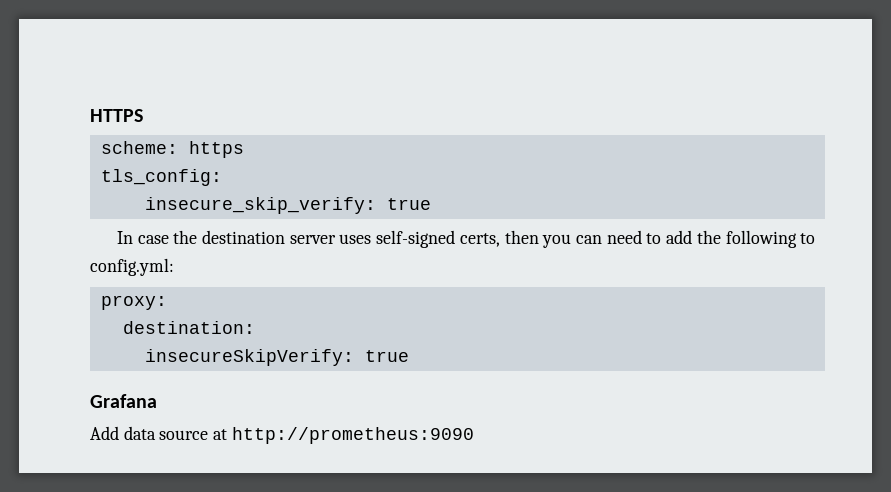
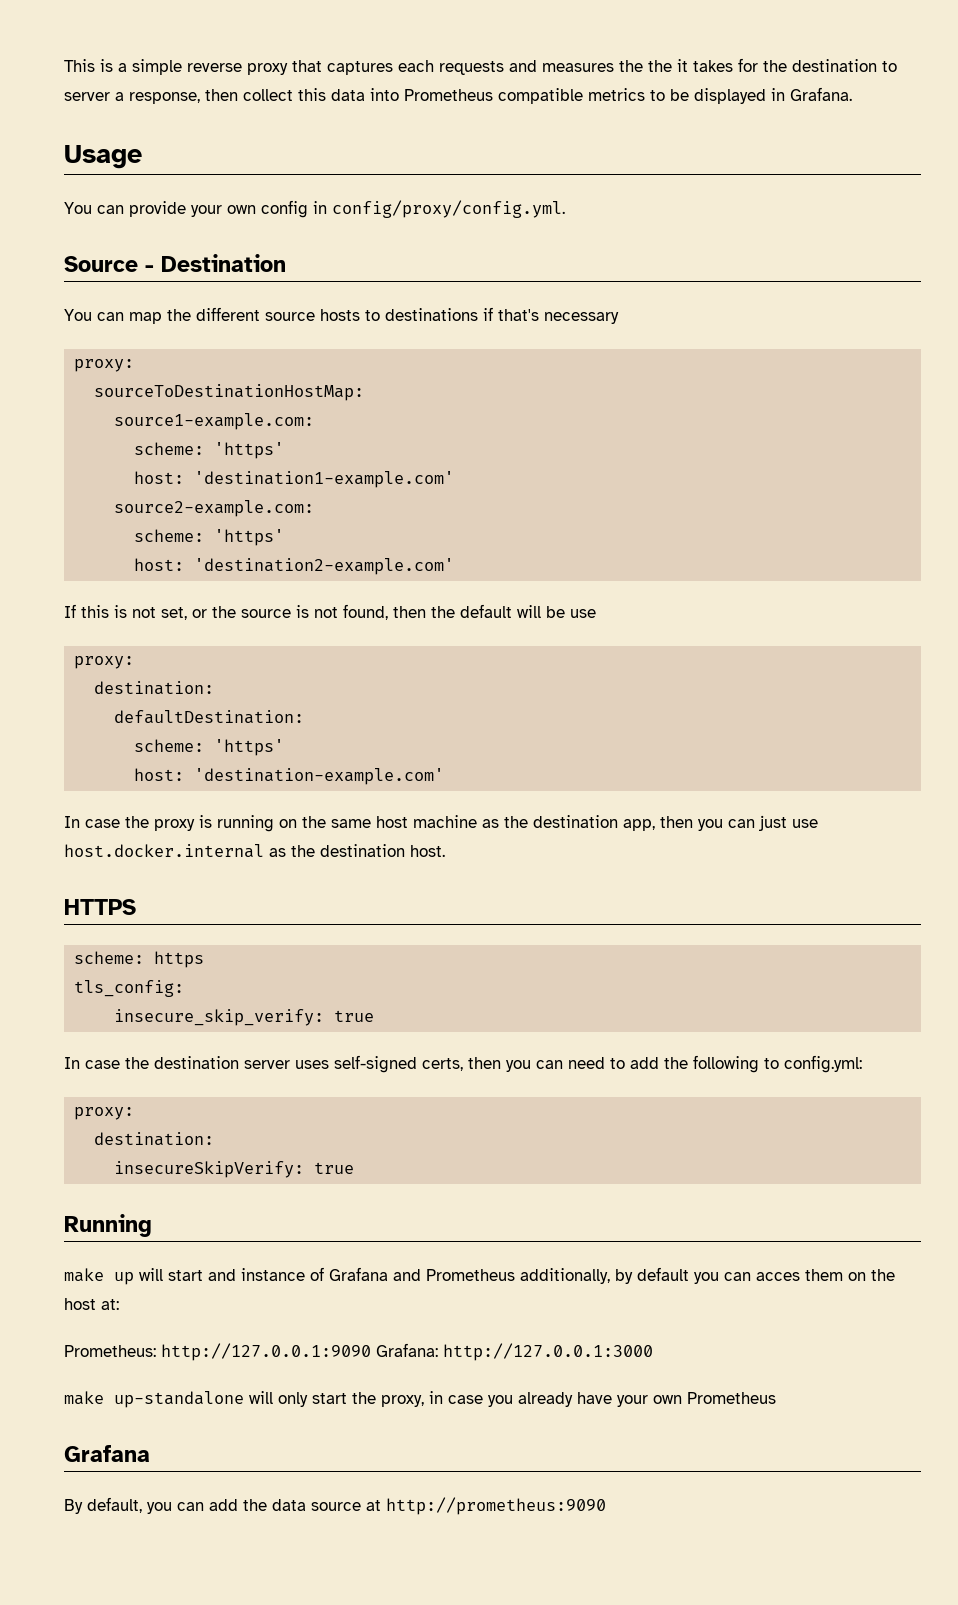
+ This is a simple reverse proxy that captures each requests and measures the the it takes for the destination to server a response, then collect this data into Prometheus compatible metrics to be displayed in Grafana.
+ Usage
+ You can provide your own config in config/proxy/config.yml.
+ Source - Destination
+ You can map the different source hosts to destinations if that's necessary
+ proxy:
+ sourceToDestinationHostMap:
+ source1-example.com:
+ scheme: 'https'
+ host: 'destination1-example.com'
+ source2-example.com:
+ scheme: 'https'
+ host: 'destination2-example.com'
+ If this is not set, or the source is not found, then the default will be use
+ proxy:
+ destination:
+ defaultDestination:
+ scheme: 'https'
+ host: 'destination-example.com'
+ In case the proxy is running on the same host machine as the destination app, then you can just use host.docker.internal as the destination host.
+ Running
+ make up will start and instance of Grafana and Prometheus additionally, by default you can acces them on the host at:
+ Prometheus: http://127.0.0.1:9090 Grafana: http://127.0.0.1:3000
+ make up-standalone will only start the proxy, in case you already have your own Prometheus
  Grafana
- Add data source at http://prometheus:9090
+ By default, you can add the data source at http://prometheus:9090

